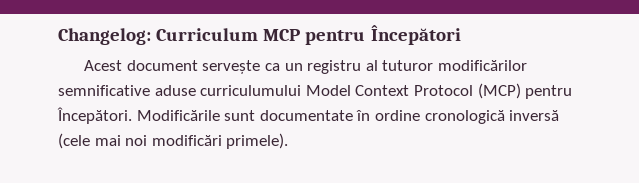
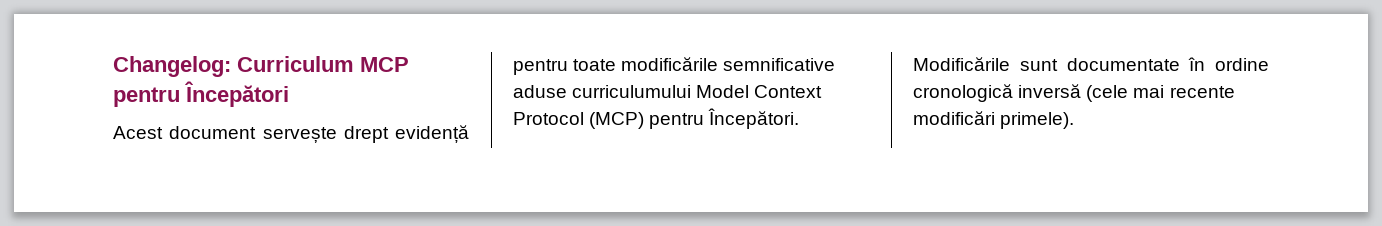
- Acest document servește ca un registru al tuturor modificărilor semnificative aduse curriculumului Model Context Protocol (MCP) pentru Începători.
+ Acest document servește drept evidență pentru toate modificările semnificative aduse curriculumului Model Context Protocol (MCP) pentru Începători.
- Modificările sunt documentate în ordine cronologică inversă (cele mai noi modificări primele).
+ Modificările sunt documentate în ordine cronologică inversă (cele mai recente modificări primele).

